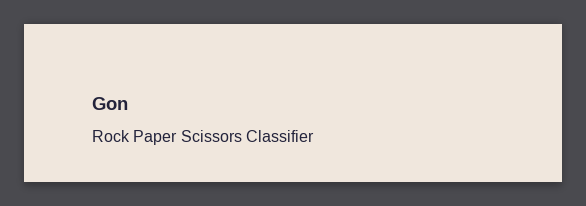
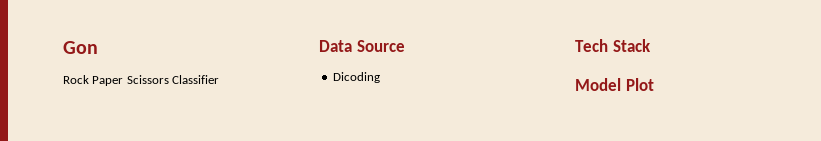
+ Data Source
+ Dicoding
+ Tech Stack
+ Model Plot

